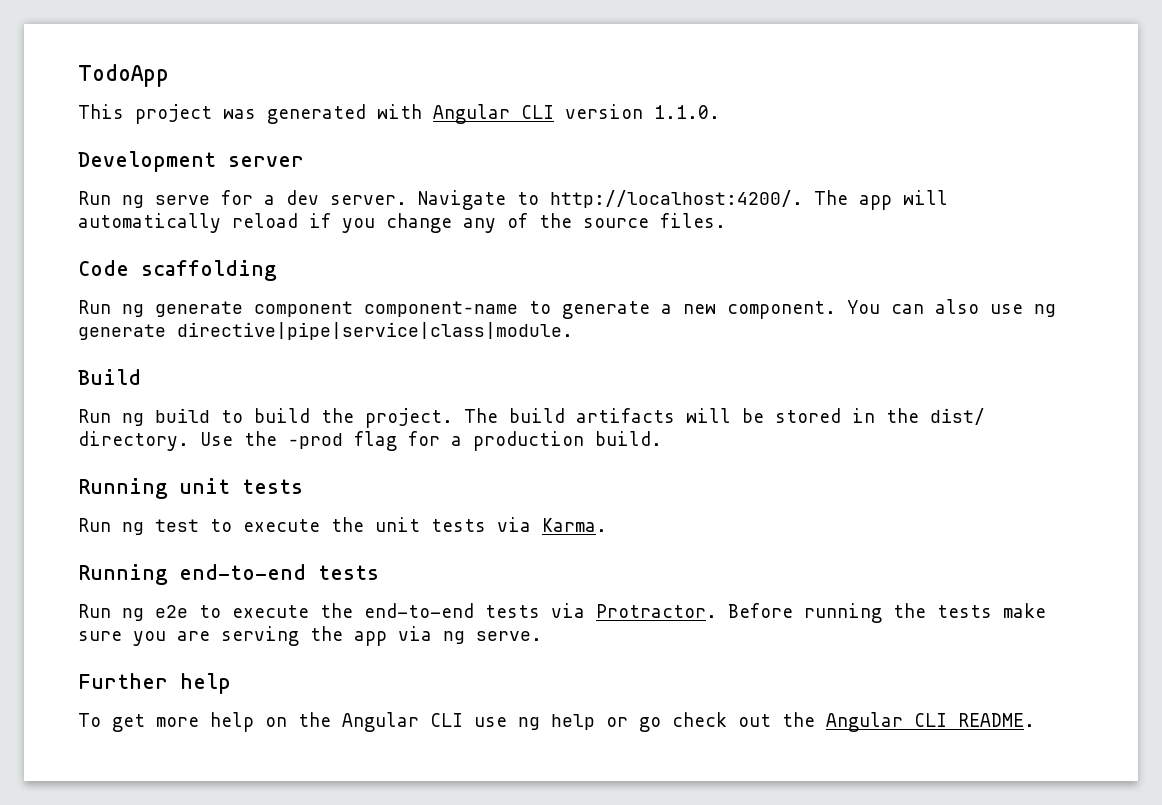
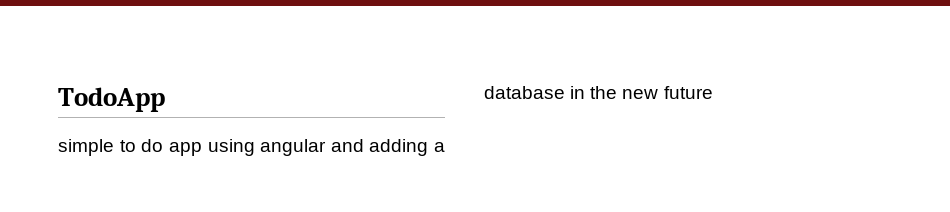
- This project was generated with Angular CLI version 1.1.0.
- Development server
- Run ng serve for a dev server. Navigate to http://localhost:4200/. The app will automatically reload if you change any of the source files.
- Code scaffolding
- Run ng generate component component-name to generate a new component. You can also use ng generate directive|pipe|service|class|module.
- Build
- Run ng build to build the project. The build artifacts will be stored in the dist/ directory. Use the -prod flag for a production build.
- Running unit tests
- Run ng test to execute the unit tests via Karma.
- Running end-to-end tests
- Run ng e2e to execute the end-to-end tests via Protractor. Before running the tests make sure you are serving the app via ng serve.
- Further help
- To get more help on the Angular CLI use ng help or go check out the Angular CLI README.
+ simple to do app using angular and adding a database in the new future

